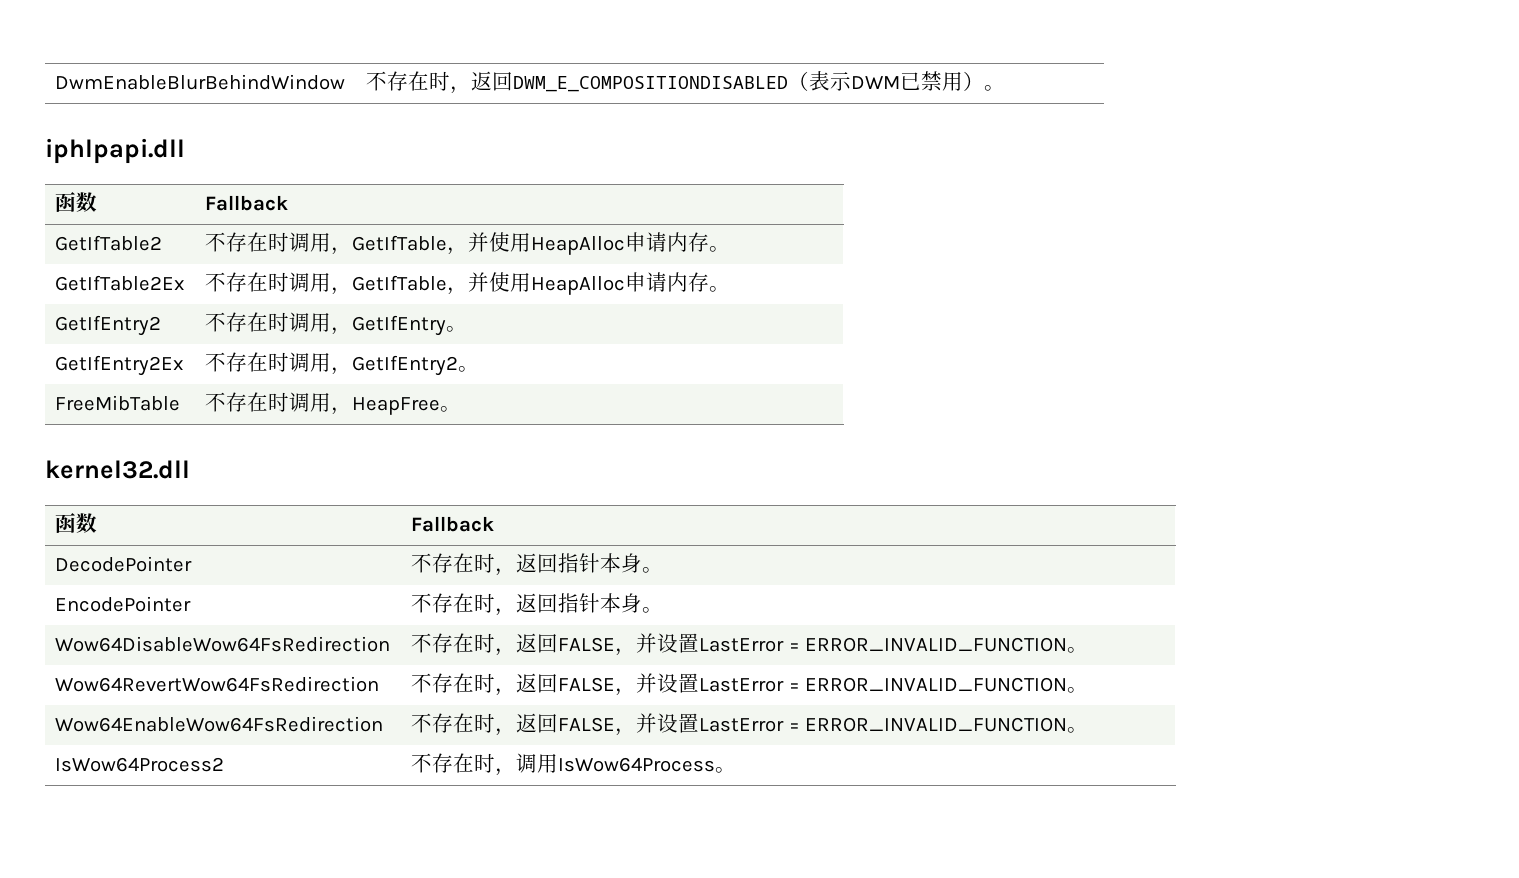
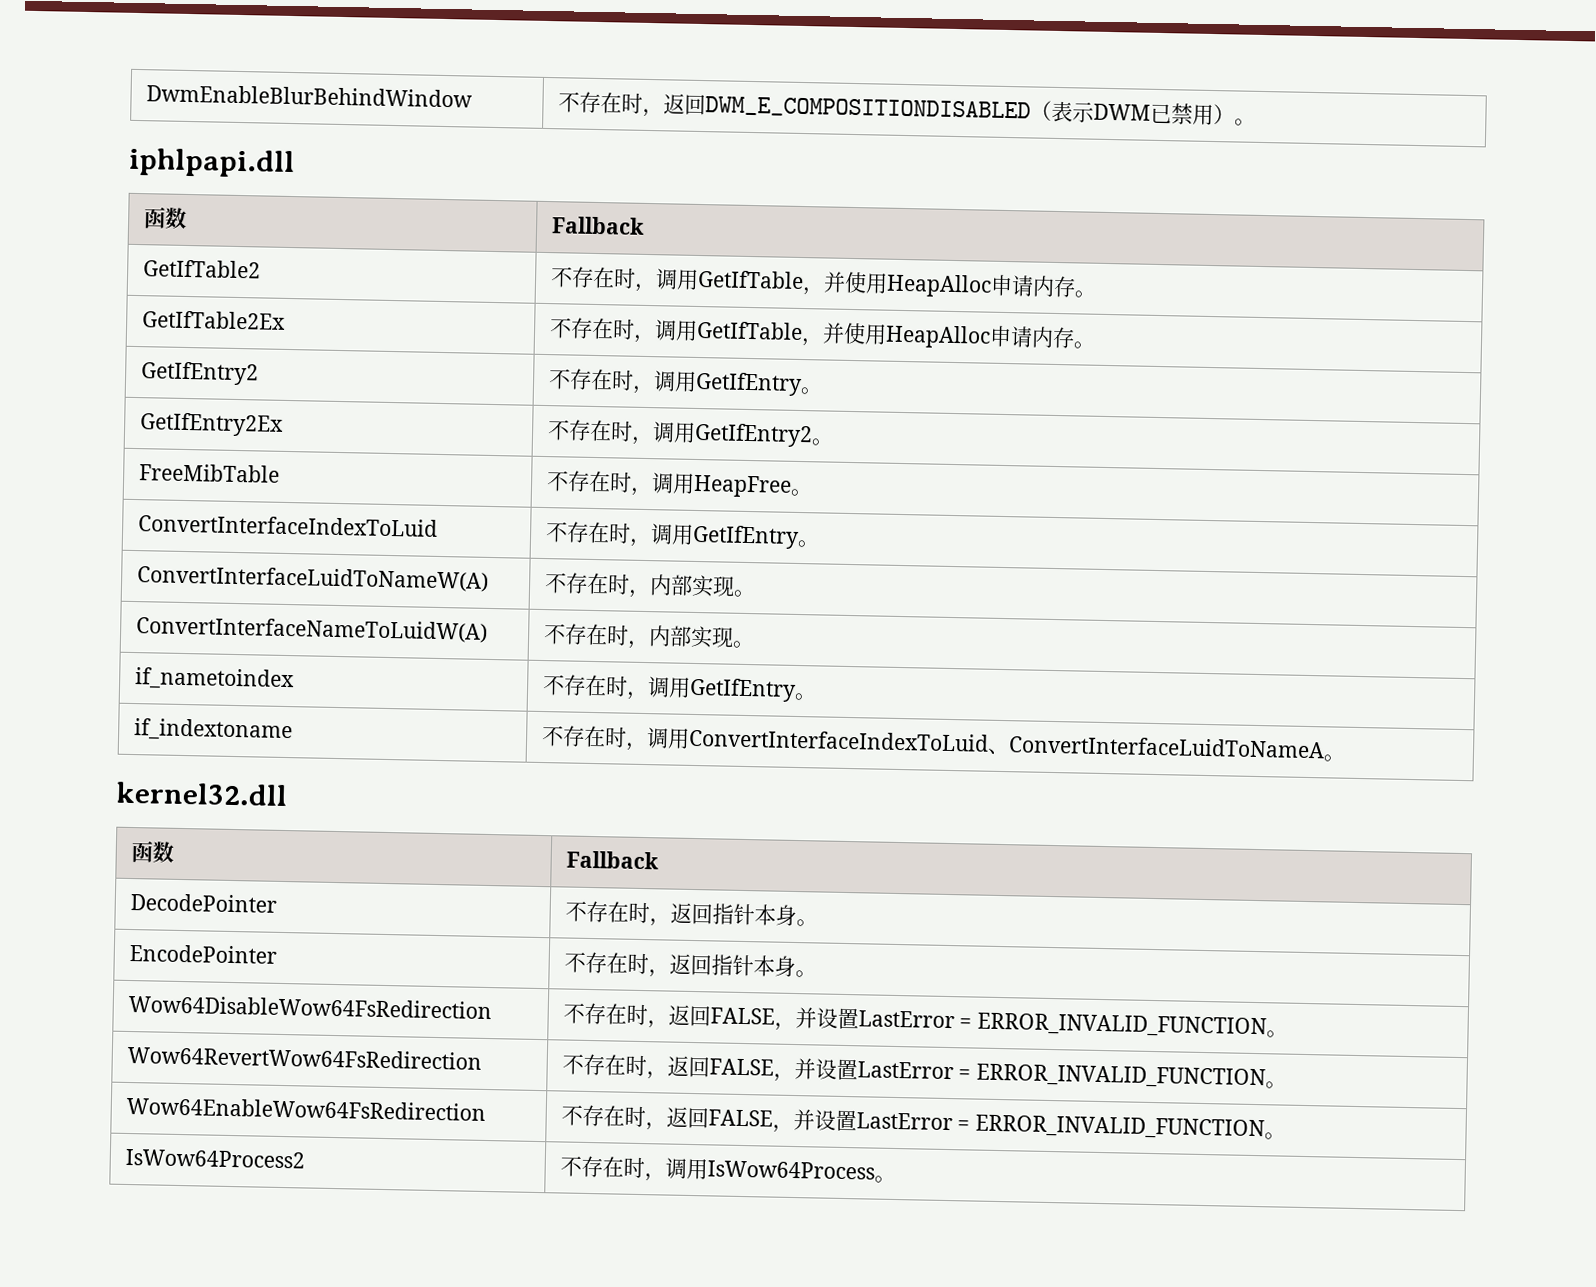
- GetIfTable2 | 不存在时调用，GetIfTable，并使用HeapAlloc申请内存。
+ GetIfTable2 | 不存在时，调用GetIfTable，并使用HeapAlloc申请内存。
- GetIfTable2Ex | 不存在时调用，GetIfTable，并使用HeapAlloc申请内存。
+ GetIfTable2Ex | 不存在时，调用GetIfTable，并使用HeapAlloc申请内存。
- GetIfEntry2 | 不存在时调用，GetIfEntry。
+ GetIfEntry2 | 不存在时，调用GetIfEntry。
- GetIfEntry2Ex | 不存在时调用，GetIfEntry2。
+ GetIfEntry2Ex | 不存在时，调用GetIfEntry2。
- FreeMibTable | 不存在时调用，HeapFree。
+ FreeMibTable | 不存在时，调用HeapFree。
+ ConvertInterfaceIndexToLuid | 不存在时，调用GetIfEntry。
+ ConvertInterfaceLuidToNameW(A) | 不存在时，内部实现。
+ ConvertInterfaceNameToLuidW(A) | 不存在时，内部实现。
+ if_nametoindex | 不存在时，调用GetIfEntry。
+ if_indextoname | 不存在时，调用ConvertInterfaceIndexToLuid、ConvertInterfaceLuidToNameA。

